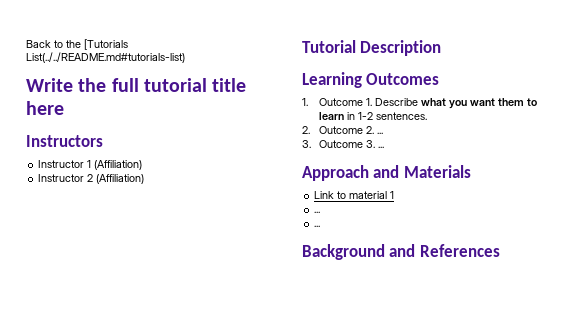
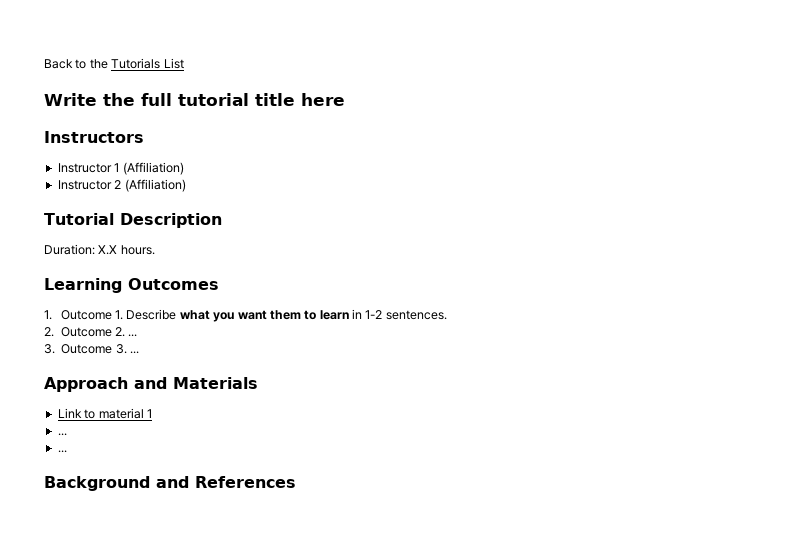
- Back to the [Tutorials List(../../README.md#tutorials-list)
+ Back to the Tutorials List
+ Duration: X.X hours.

